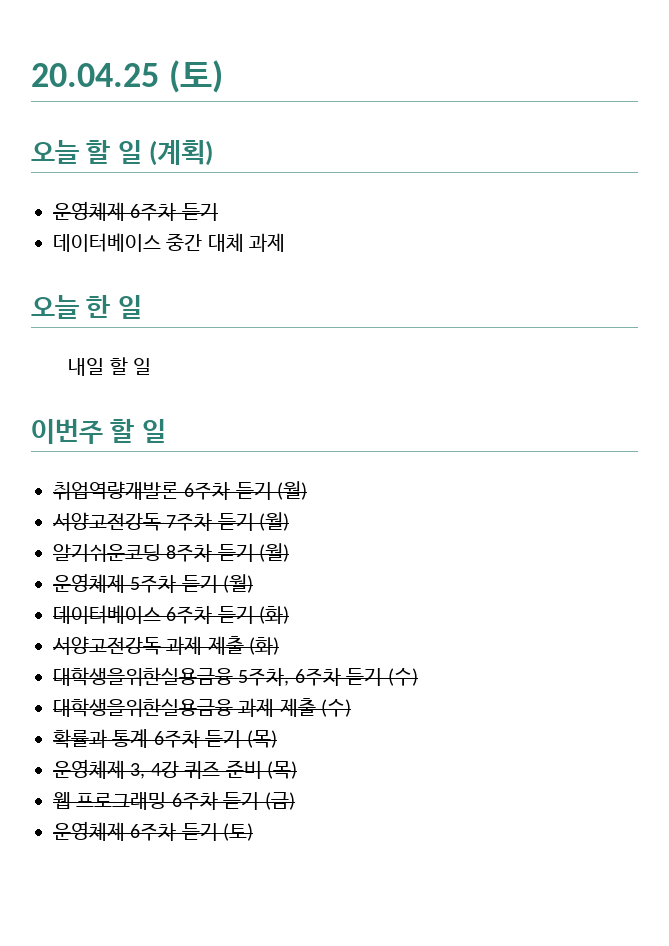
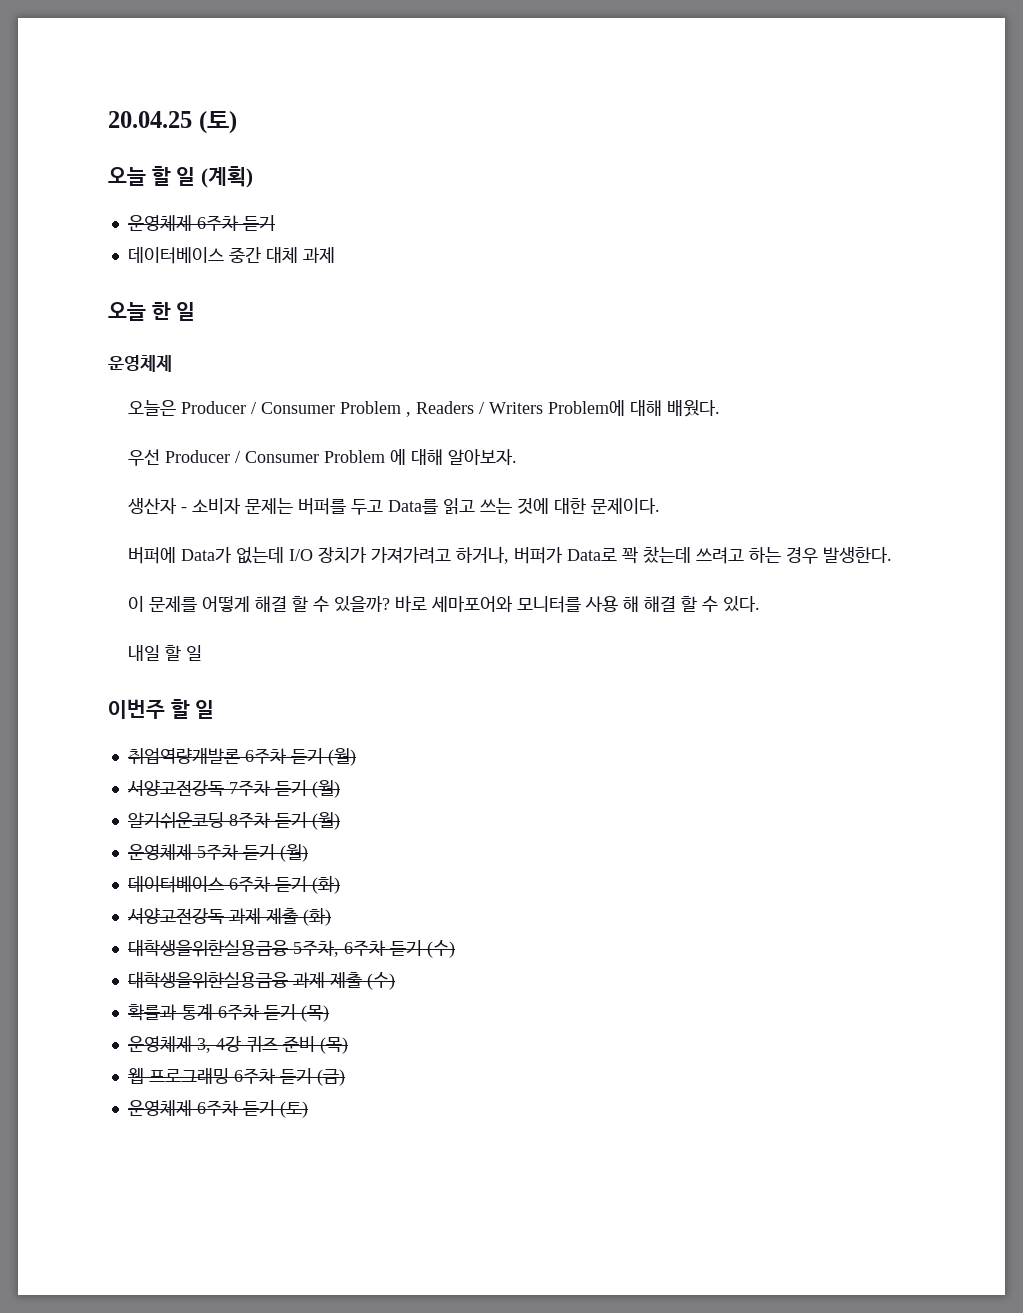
  오늘 한 일
+ 운영체제
+ 오늘은 Producer / Consumer Problem , Readers / Writers Problem에 대해 배웠다.
+ 우선 Producer / Consumer Problem 에 대해 알아보자.
+ 생산자 - 소비자 문제는 버퍼를 두고 Data를 읽고 쓰는 것에 대한 문제이다.
+ 버퍼에 Data가 없는데 I/O 장치가 가져가려고 하거나, 버퍼가 Data로 꽉 찼는데 쓰려고 하는 경우 발생한다.
+ 이 문제를 어떻게 해결 할 수 있을까? 바로 세마포어와 모니터를 사용 해 해결 할 수 있다.

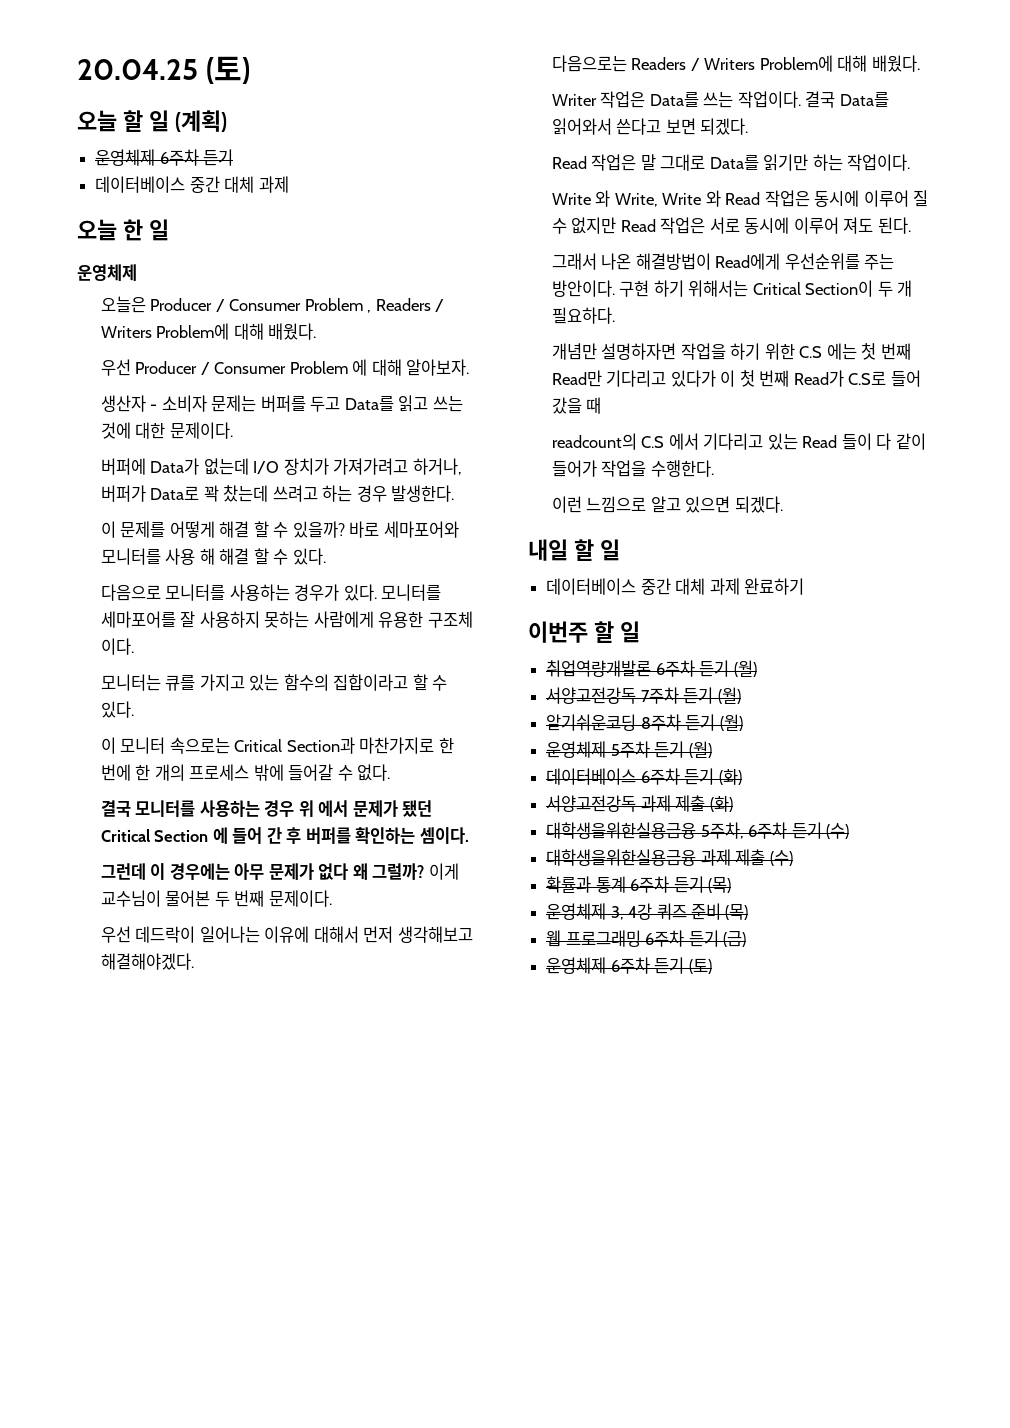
+ 다음으로 모니터를 사용하는 경우가 있다. 모니터를 세마포어를 잘 사용하지 못하는 사람에게 유용한 구조체 이다.
+ 모니터는 큐를 가지고 있는 함수의 집합이라고 할 수 있다.
+ 이 모니터 속으로는 Critical Section과 마찬가지로 한 번에 한 개의 프로세스 밖에 들어갈 수 없다.
+ 결국 모니터를 사용하는 경우 위 에서 문제가 됐던 Critical Section 에 들어 간 후 버퍼를 확인하는 셈이다.
+ 그런데 이 경우에는 아무 문제가 없다 왜 그럴까? 이게 교수님이 물어본 두 번째 문제이다.
+ 우선 데드락이 일어나는 이유에 대해서 먼저 생각해보고 해결해야겠다.
+ 다음으로는 Readers / Writers Problem에 대해 배웠다.
+ Writer 작업은 Data를 쓰는 작업이다. 결국 Data를 읽어와서 쓴다고 보면 되겠다.
+ Read 작업은 말 그대로 Data를 읽기만 하는 작업이다.
+ Write 와 Write, Write 와 Read 작업은 동시에 이루어 질 수 없지만 Read 작업은 서로 동시에 이루어 져도 된다.
+ 그래서 나온 해결방법이 Read에게 우선순위를 주는 방안이다. 구현 하기 위해서는 Critical Section이 두 개 필요하다.
+ 개념만 설명하자면 작업을 하기 위한 C.S 에는 첫 번째 Read만 기다리고 있다가 이 첫 번째 Read가 C.S로 들어 갔을 때
+ readcount의 C.S 에서 기다리고 있는 Read 들이 다 같이 들어가 작업을 수행한다.
+ 이런 느낌으로 알고 있으면 되겠다.
  내일 할 일
+ 데이터베이스 중간 대체 과제 완료하기

